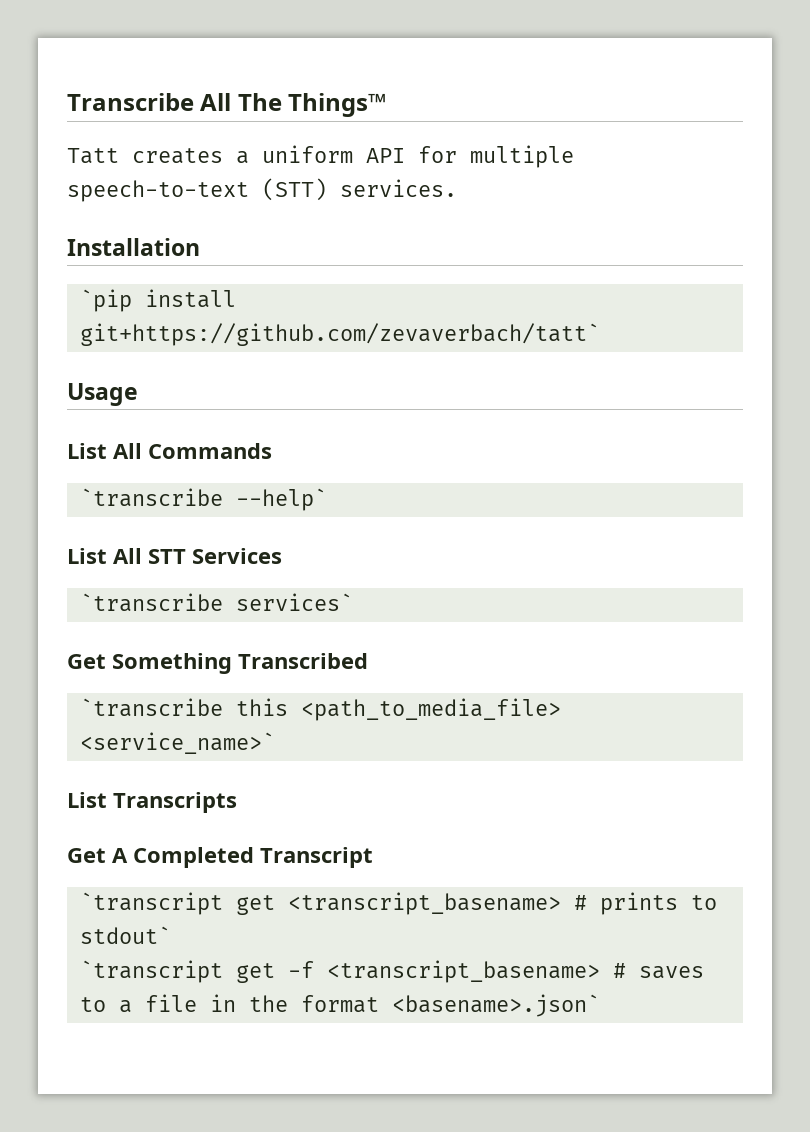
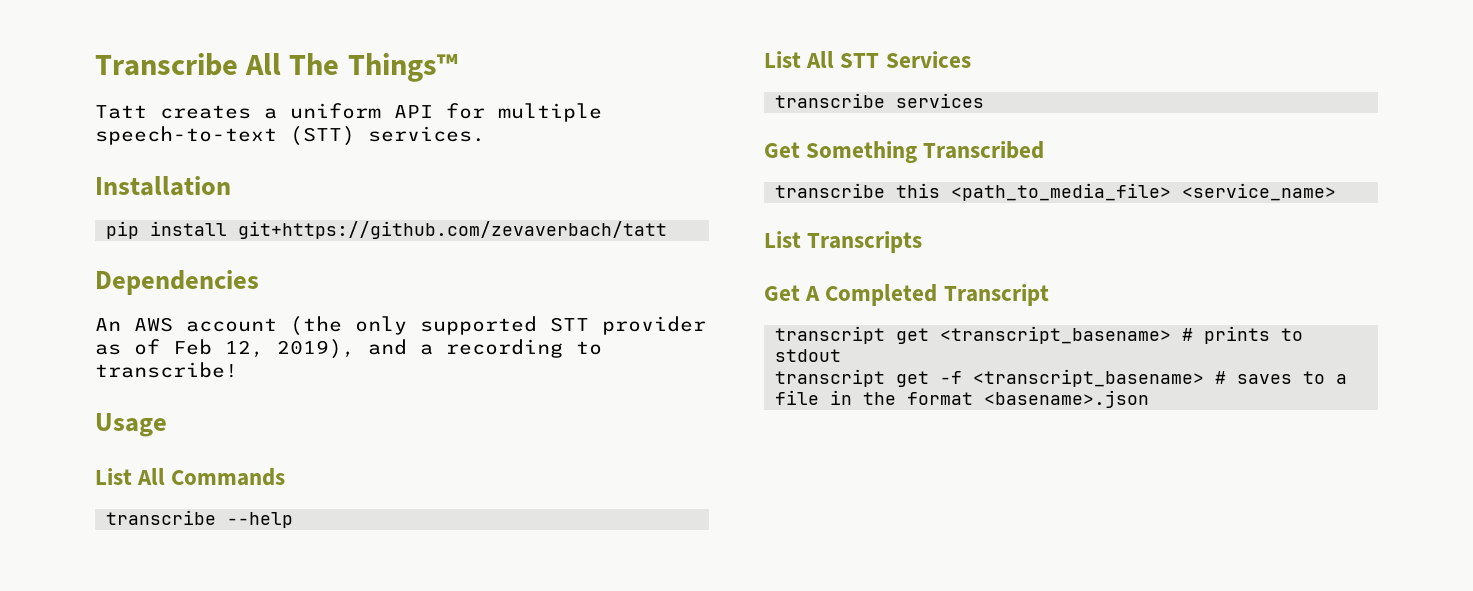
- `pip install git+https://github.com/zevaverbach/tatt`
+ pip install git+https://github.com/zevaverbach/tatt
+ Dependencies
+ An AWS account (the only supported STT provider as of Feb 12, 2019), and a recording to transcribe!
- `transcribe --help`
+ transcribe --help
- `transcribe services`
+ transcribe services
- `transcribe this <path_to_media_file> <service_name>`
+ transcribe this <path_to_media_file> <service_name>
- `transcript get <transcript_basename> # prints to stdout`
- `transcript get -f <transcript_basename> # saves to a file in the format <basename>.json`
+ transcript get <transcript_basename> # prints to stdout
+ transcript get -f <transcript_basename> # saves to a file in the format <basename>.json

